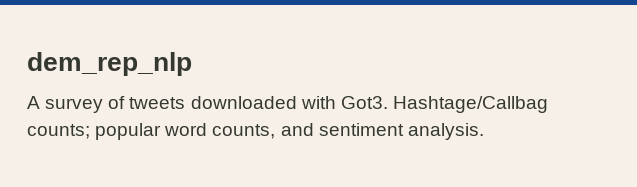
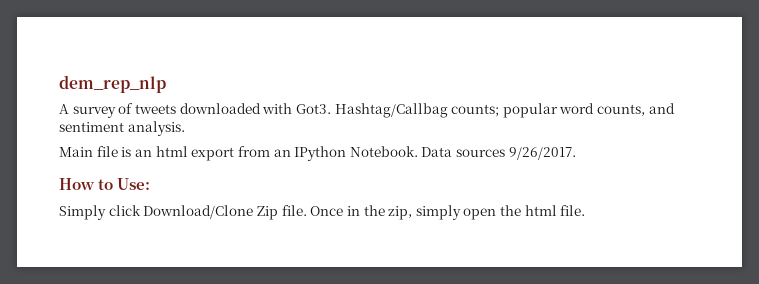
- Hashtage/Callbag counts; popular word counts, and sentiment analysis.
+ Hashtag/Callbag counts; popular word counts, and sentiment analysis.
+ Main file is an html export from an IPython Notebook. Data sources 9/26/2017.
+ How to Use:
+ Simply click Download/Clone Zip file. Once in the zip, simply open the html file.

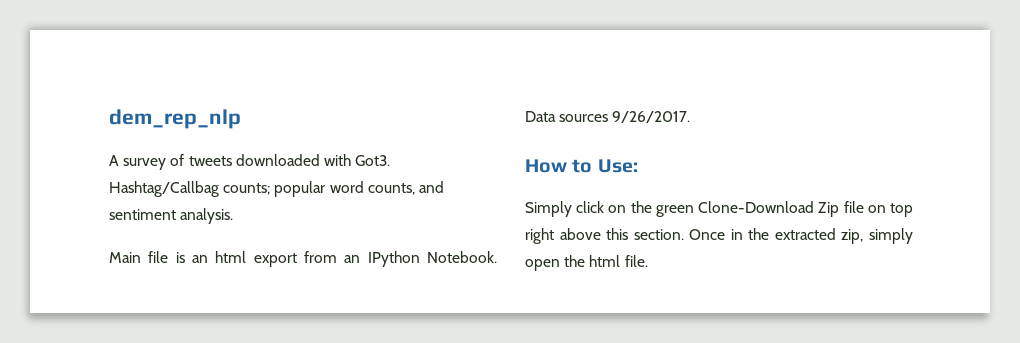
- Simply click Download/Clone Zip file.
+ Simply click on the green Clone-Download Zip file on top right above this section.
- Once in the zip, simply open the html file.
+ Once in the extracted zip, simply open the html file.

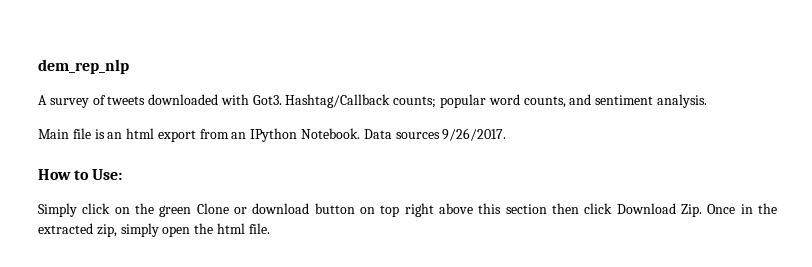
- Hashtag/Callbag counts; popular word counts, and sentiment analysis.
+ Hashtag/Callback counts; popular word counts, and sentiment analysis.
- Simply click on the green Clone-Download Zip file on top right above this section. Once in the extracted zip, simply open the html file.
+ Simply click on the green Clone or download button on top right above this section then click Download Zip. Once in the extracted zip, simply open the html file.

